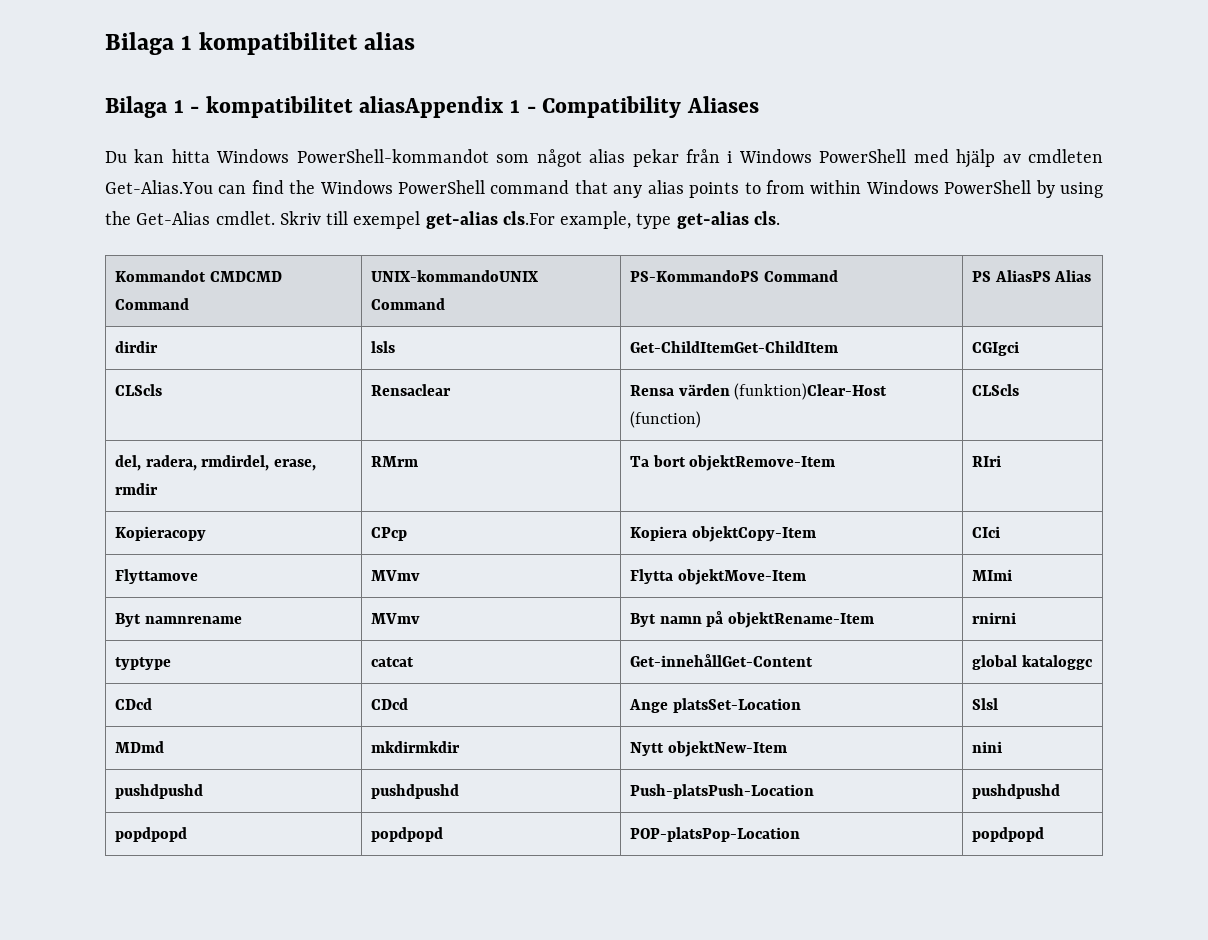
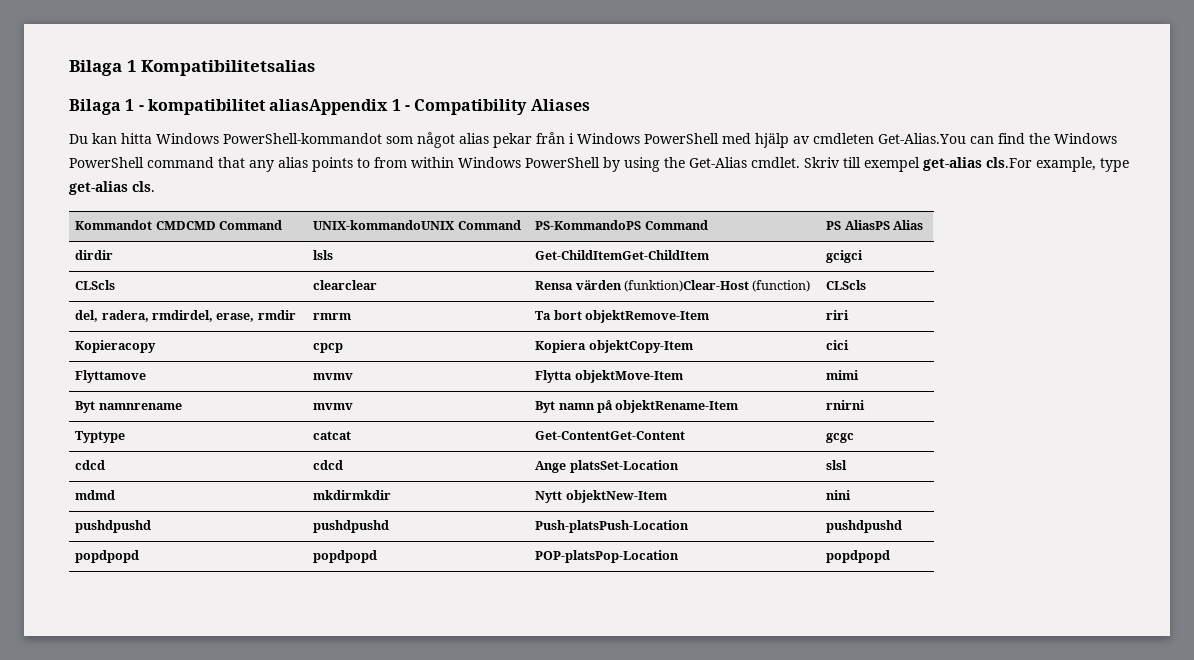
- Bilaga 1 kompatibilitet alias
+ Bilaga 1 Kompatibilitetsalias
- dirdir | lsls | Get-ChildItemGet-ChildItem | CGIgci
+ dirdir | lsls | Get-ChildItemGet-ChildItem | gcigci
- CLScls | Rensaclear | Rensa värden (funktion)Clear-Host (function) | CLScls
+ CLScls | clearclear | Rensa värden (funktion)Clear-Host (function) | CLScls
- del, radera, rmdirdel, erase, rmdir | RMrm | Ta bort objektRemove-Item | RIri
+ del, radera, rmdirdel, erase, rmdir | rmrm | Ta bort objektRemove-Item | riri
- Kopieracopy | CPcp | Kopiera objektCopy-Item | CIci
+ Kopieracopy | cpcp | Kopiera objektCopy-Item | cici
- Flyttamove | MVmv | Flytta objektMove-Item | MImi
+ Flyttamove | mvmv | Flytta objektMove-Item | mimi
- Byt namnrename | MVmv | Byt namn på objektRename-Item | rnirni
+ Byt namnrename | mvmv | Byt namn på objektRename-Item | rnirni
- typtype | catcat | Get-innehållGet-Content | global kataloggc
- CDcd | CDcd | Ange platsSet-Location | Slsl
- MDmd | mkdirmkdir | Nytt objektNew-Item | nini
+ Typtype | catcat | Get-ContentGet-Content | gcgc
+ cdcd | cdcd | Ange platsSet-Location | slsl
+ mdmd | mkdirmkdir | Nytt objektNew-Item | nini

